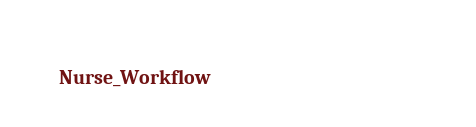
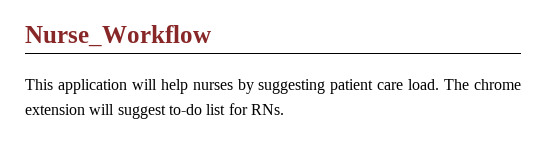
+ This application will help nurses by suggesting patient care load. The chrome extension will suggest to-do list for RNs.

